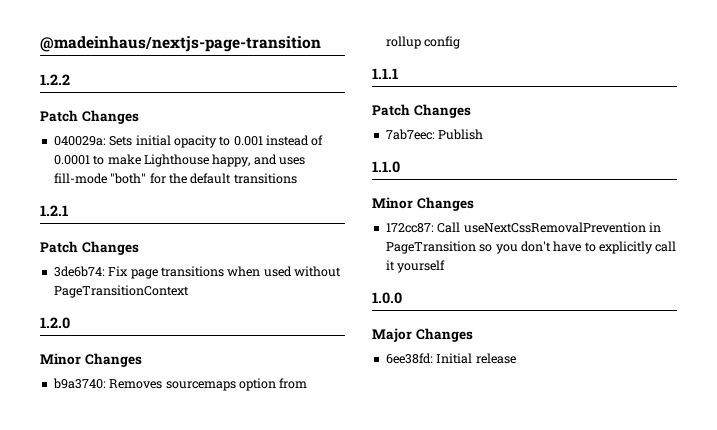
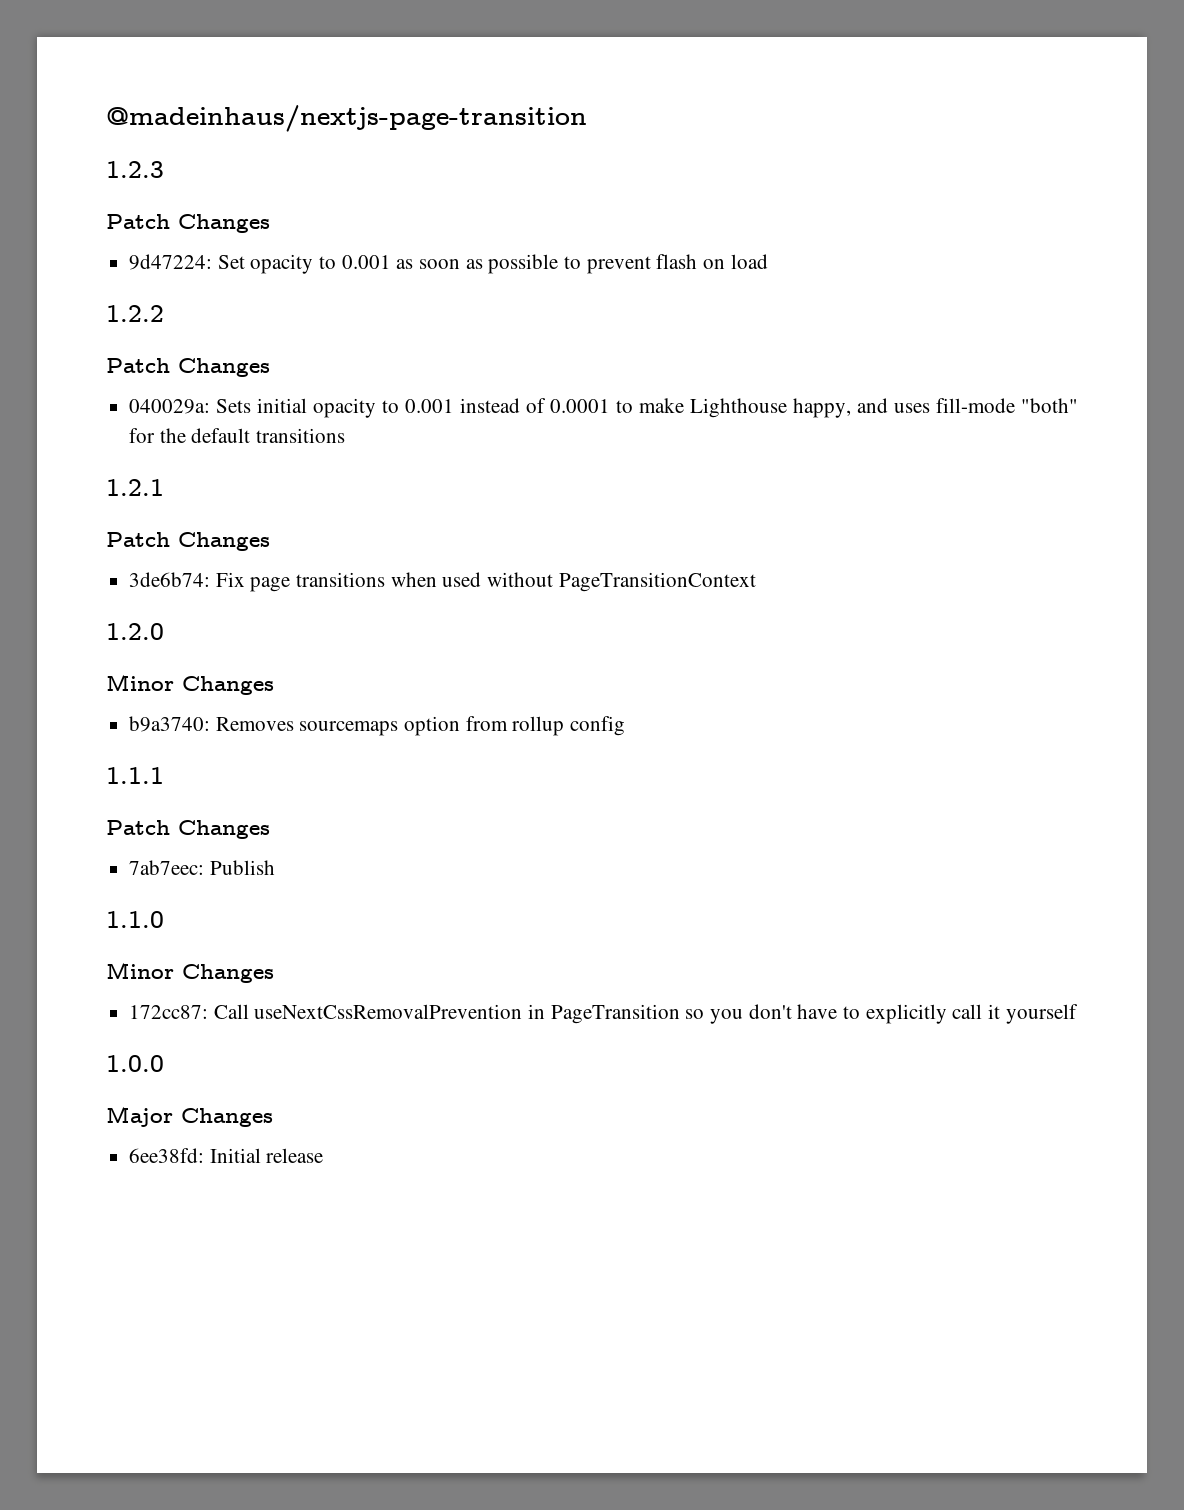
+ 1.2.3
+ Patch Changes
+ 9d47224: Set opacity to 0.001 as soon as possible to prevent flash on load

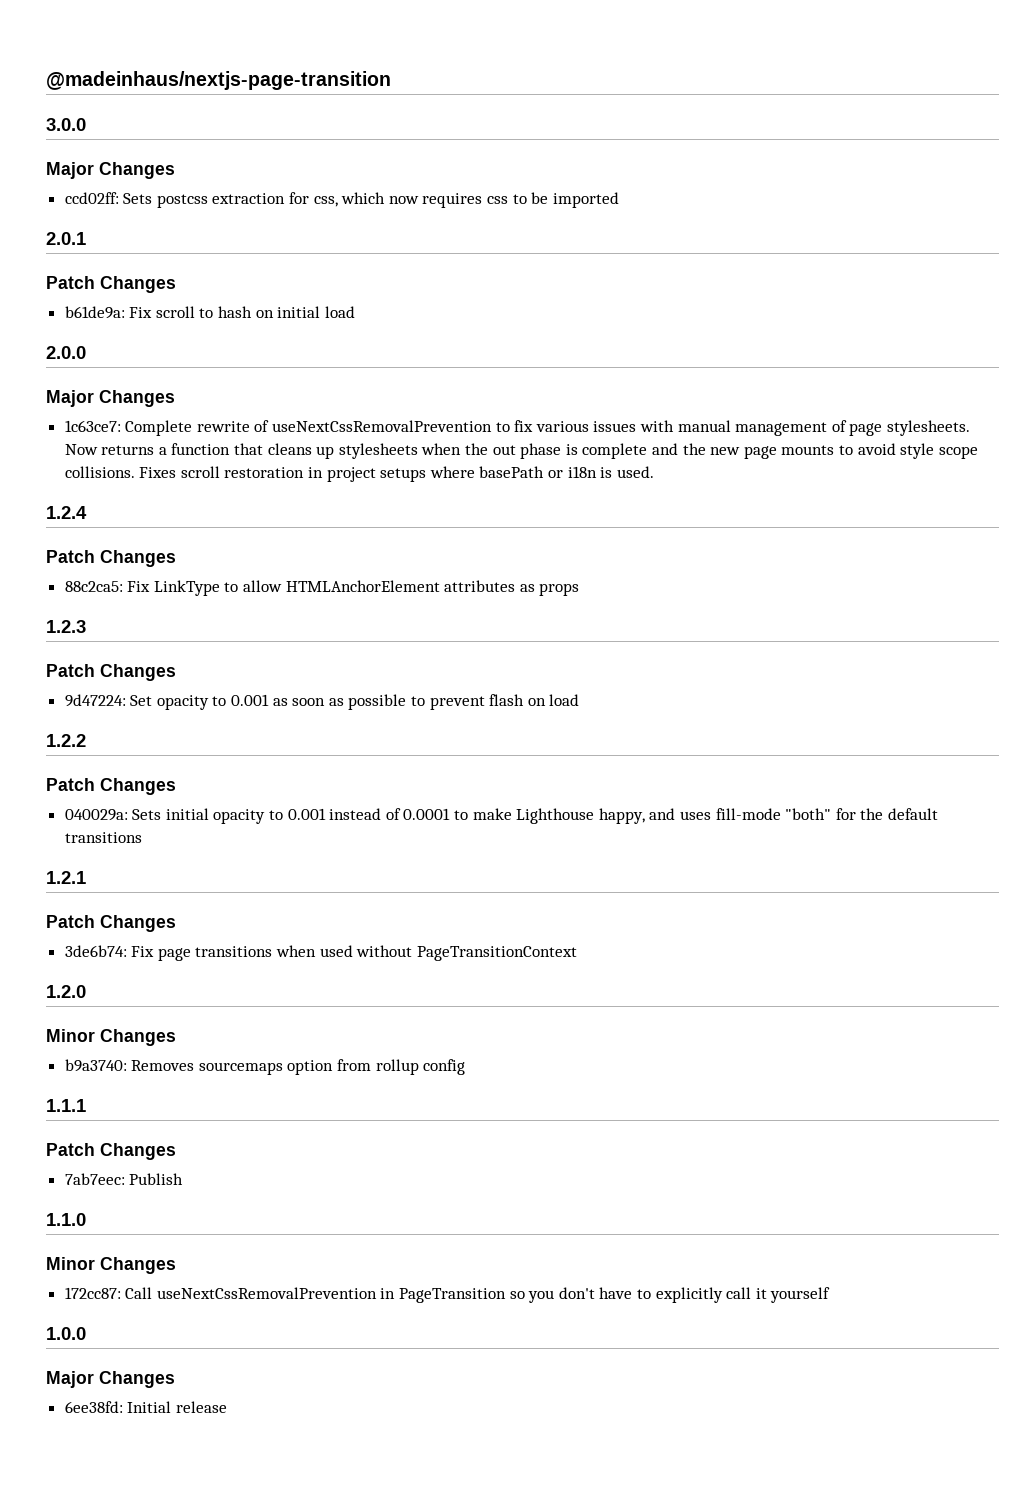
+ 3.0.0
+ Major Changes
+ ccd02ff: Sets postcss extraction for css, which now requires css to be imported
+ 2.0.1
+ Patch Changes
+ b61de9a: Fix scroll to hash on initial load
+ 2.0.0
+ Major Changes
+ 1c63ce7: Complete rewrite of useNextCssRemovalPrevention to fix various issues with manual management of page stylesheets. Now returns a function that cleans up stylesheets when the out phase is complete and the new page mounts to avoid style scope collisions. Fixes scroll restoration in project setups where basePath or i18n is used.
+ 1.2.4
+ Patch Changes
+ 88c2ca5: Fix LinkType to allow HTMLAnchorElement attributes as props

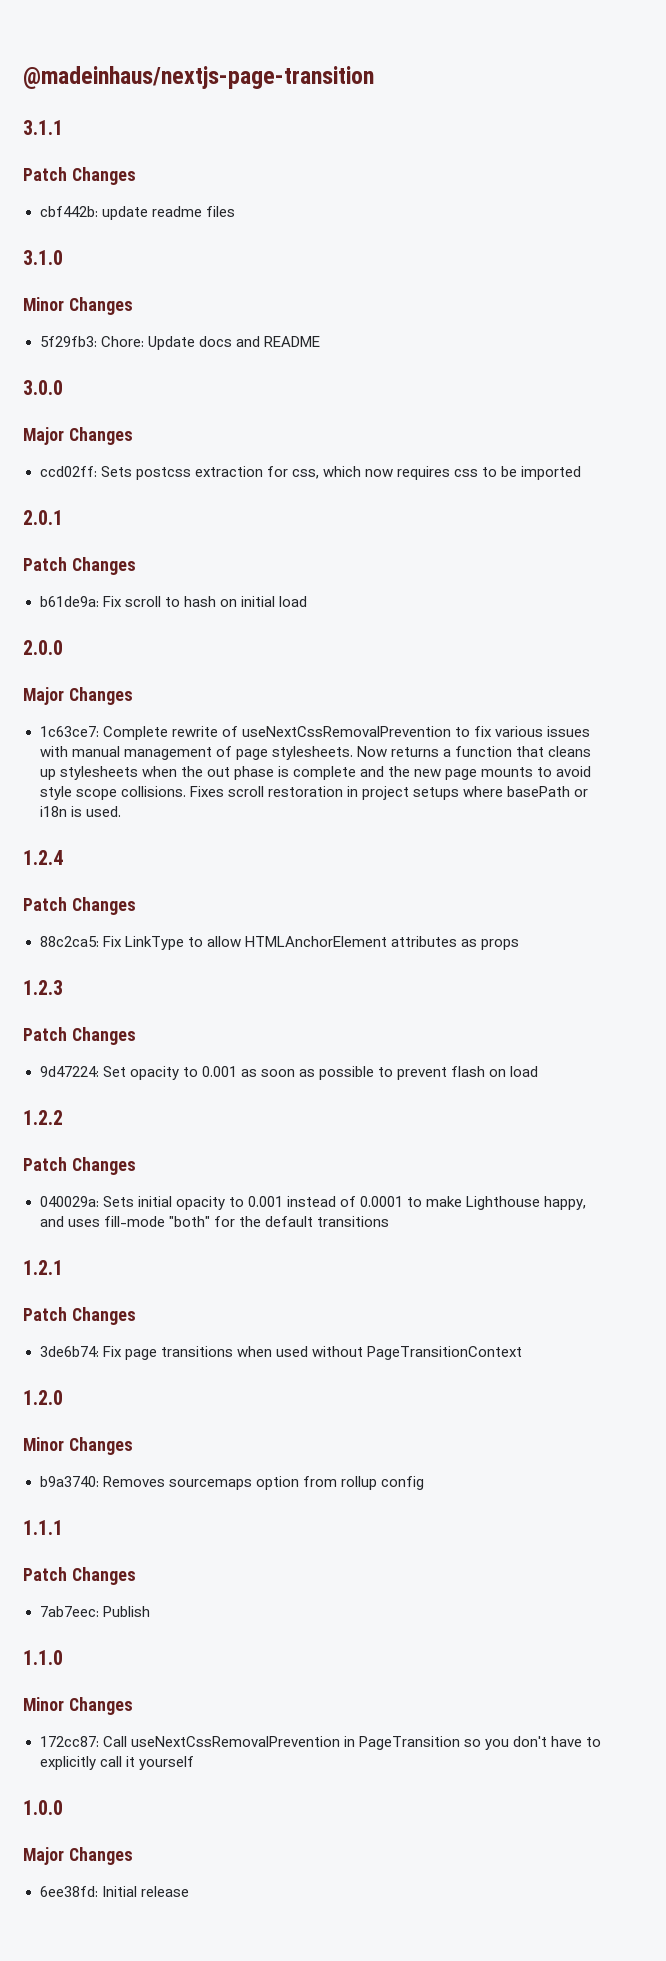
+ 3.1.1
+ Patch Changes
+ cbf442b: update readme files
+ 3.1.0
+ Minor Changes
+ 5f29fb3: Chore: Update docs and README

